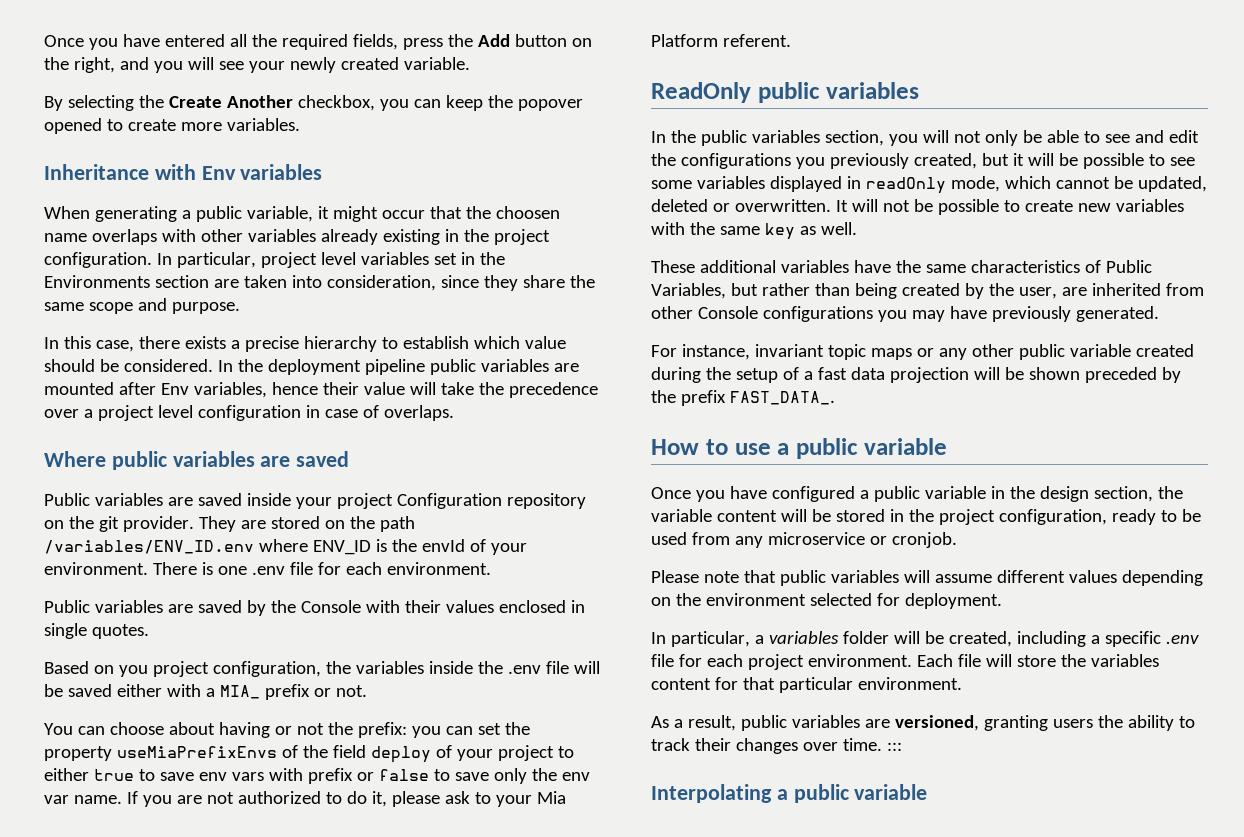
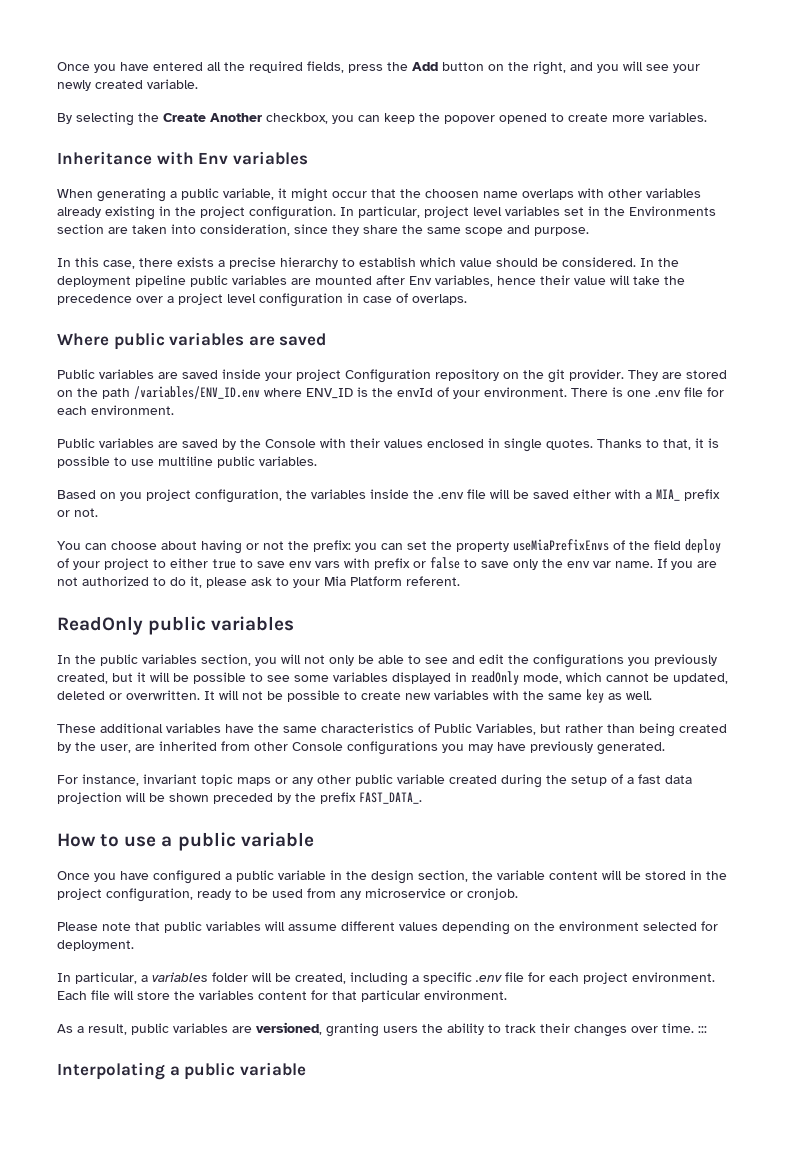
+ Thanks to that, it is possible to use multiline public variables.

